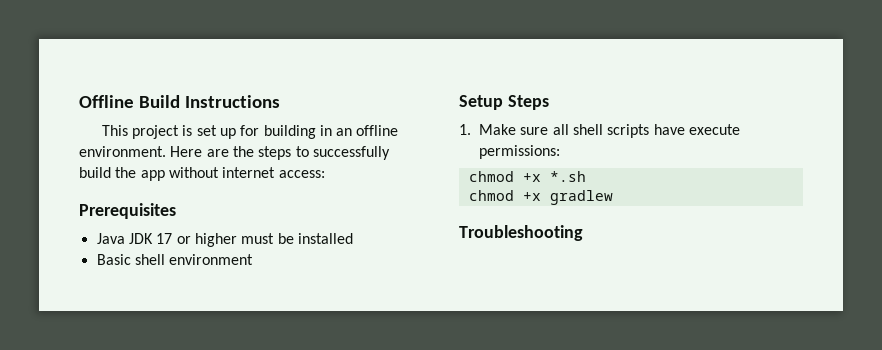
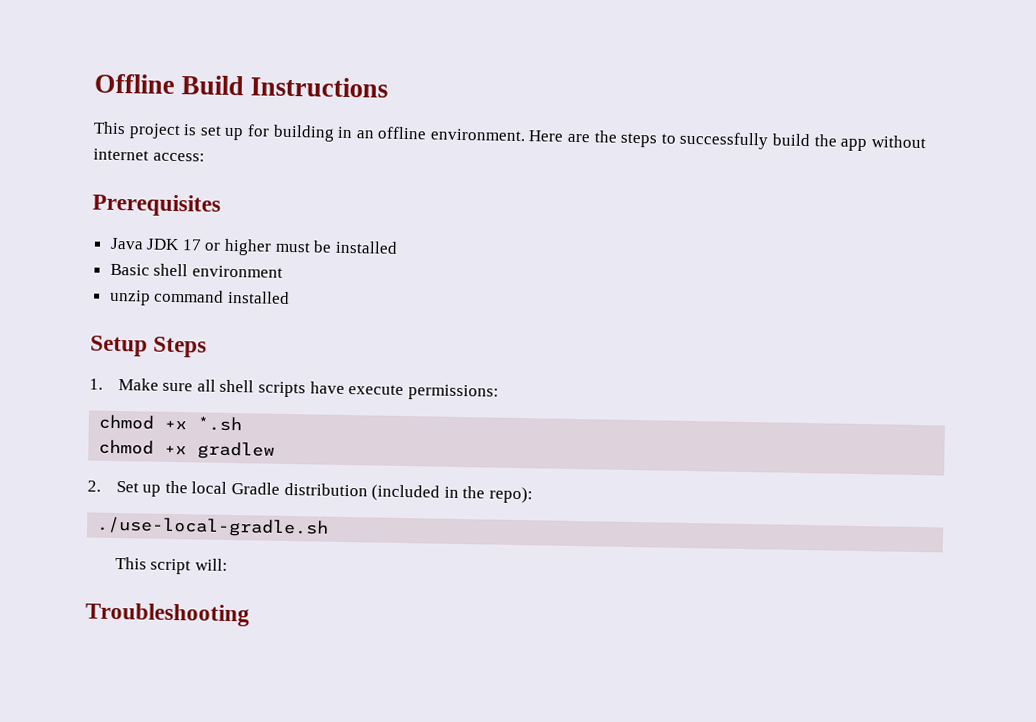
+ unzip command installed
+ 2. Set up the local Gradle distribution (included in the repo):
+ ./use-local-gradle.sh
+ This script will:

